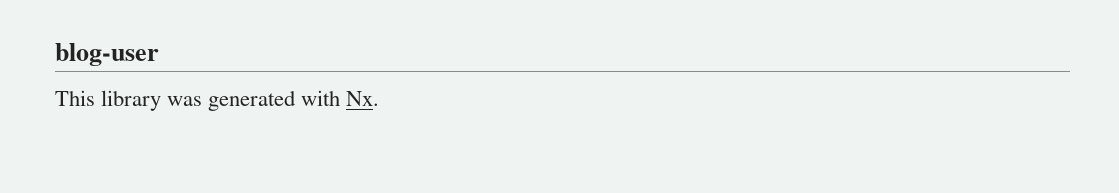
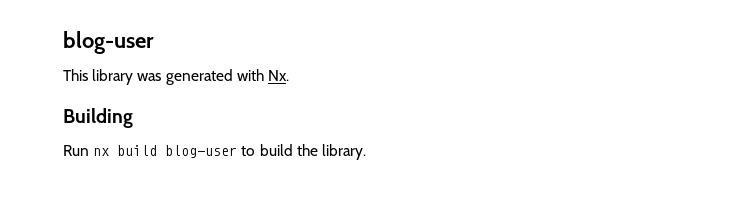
+ Building
+ Run nx build blog-user to build the library.

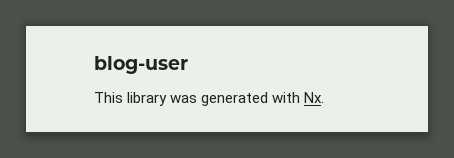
- Building
- Run nx build blog-user to build the library.

